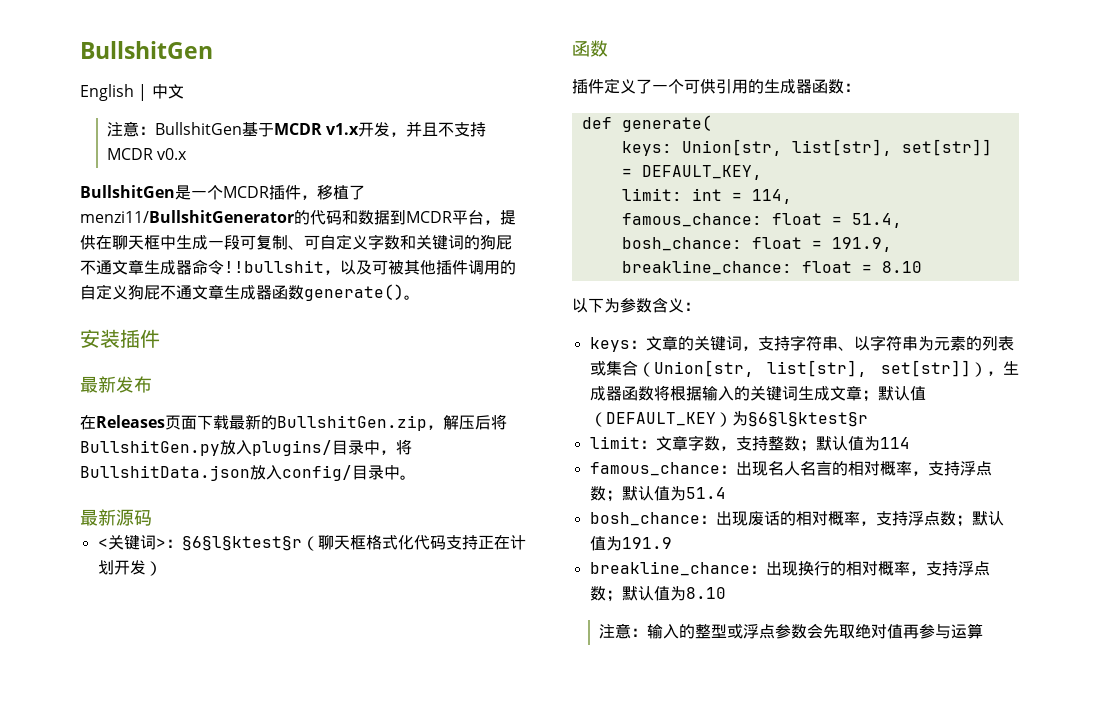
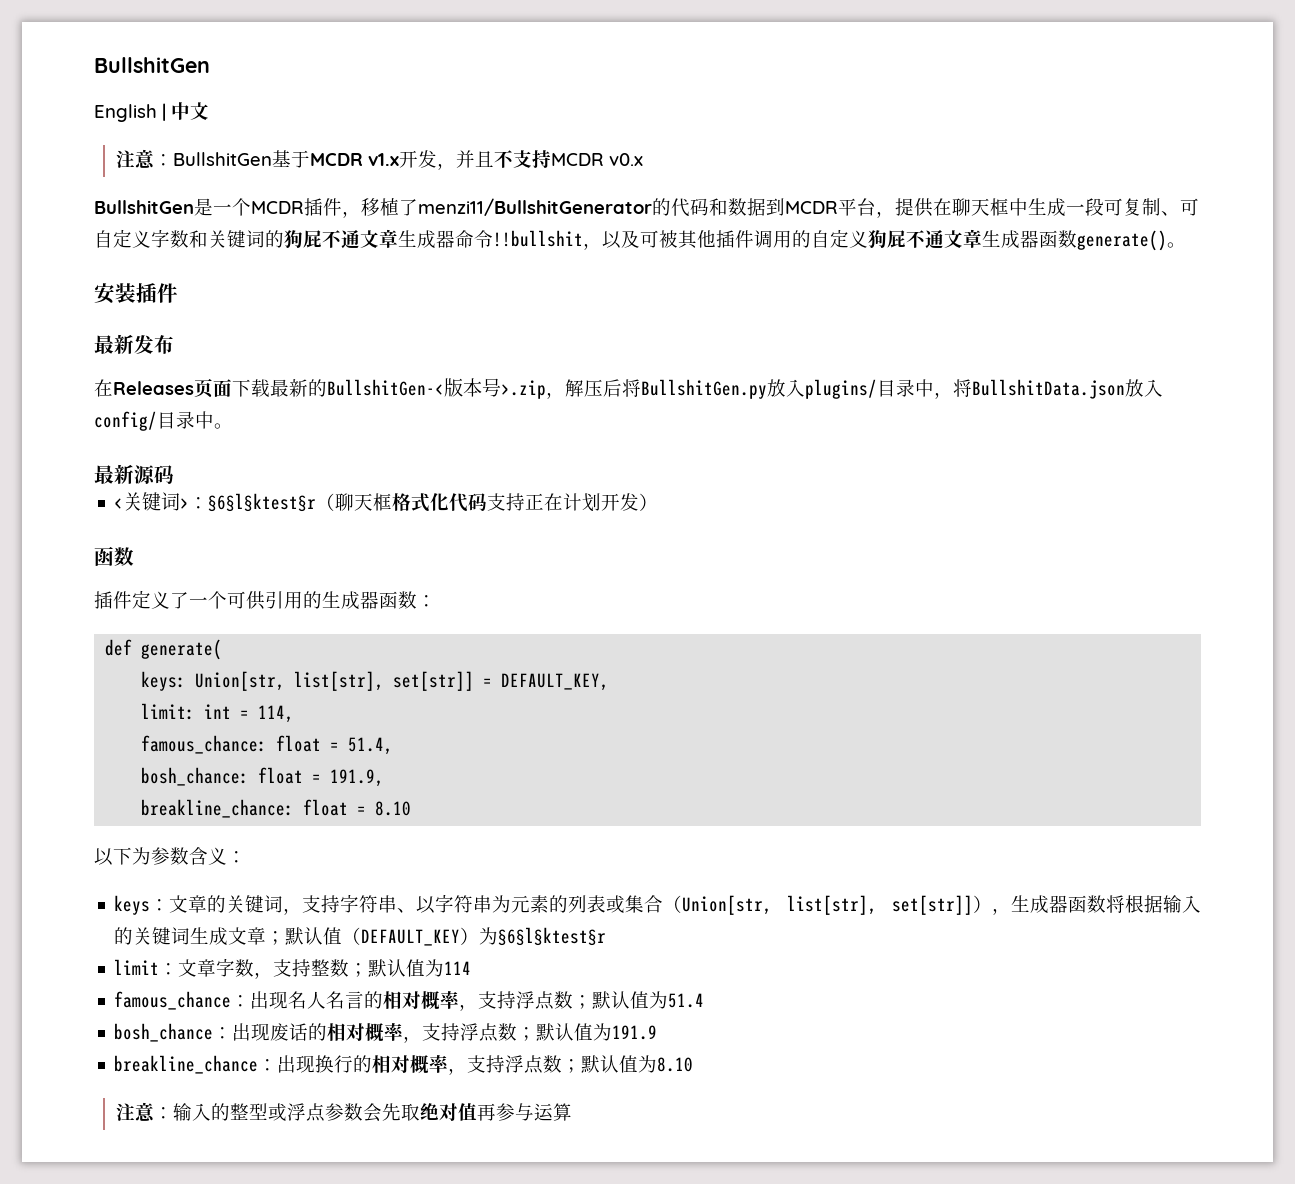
- 在Releases页面下载最新的BullshitGen.zip，解压后将BullshitGen.py放入plugins/目录中，将BullshitData.json放入config/目录中。
+ 在Releases页面下载最新的BullshitGen-<版本号>.zip，解压后将BullshitGen.py放入plugins/目录中，将BullshitData.json放入config/目录中。

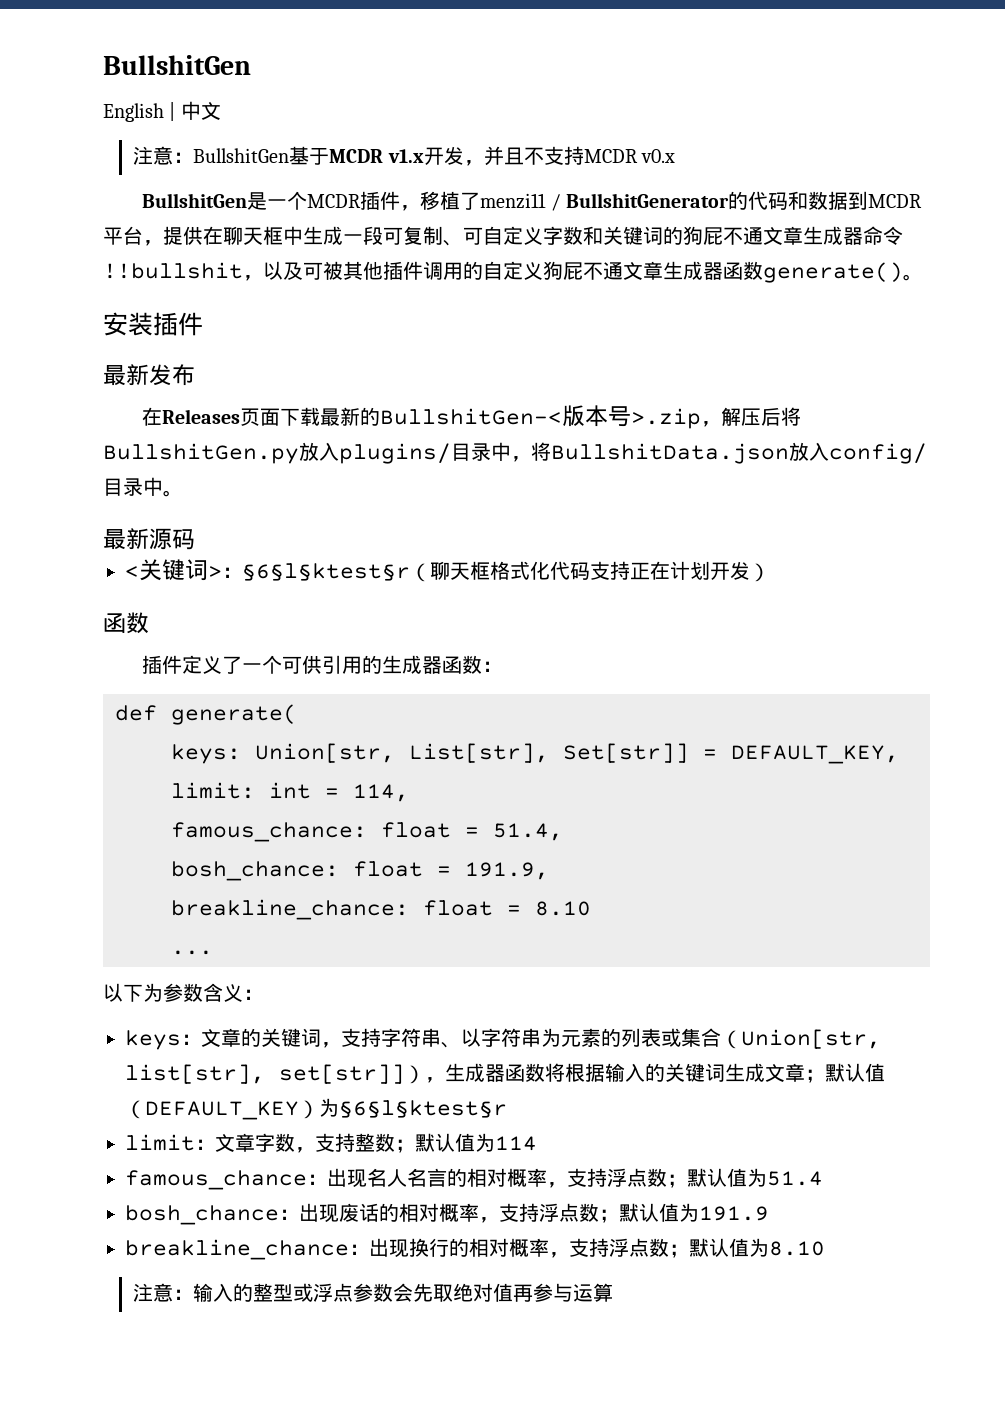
- BullshitGen是一个MCDR插件，移植了menzi11/BullshitGenerator的代码和数据到MCDR平台，提供在聊天框中生成一段可复制、可自定义字数和关键词的狗屁不通文章生成器命令!!bullshit，以及可被其他插件调用的自定义狗屁不通文章生成器函数generate()。
+ BullshitGen是一个MCDR插件，移植了menzi11 / BullshitGenerator的代码和数据到MCDR平台，提供在聊天框中生成一段可复制、可自定义字数和关键词的狗屁不通文章生成器命令!!bullshit，以及可被其他插件调用的自定义狗屁不通文章生成器函数generate()。
- keys: Union[str, list[str], set[str]] = DEFAULT_KEY,
+ keys: Union[str, List[str], Set[str]] = DEFAULT_KEY,
+ ...

